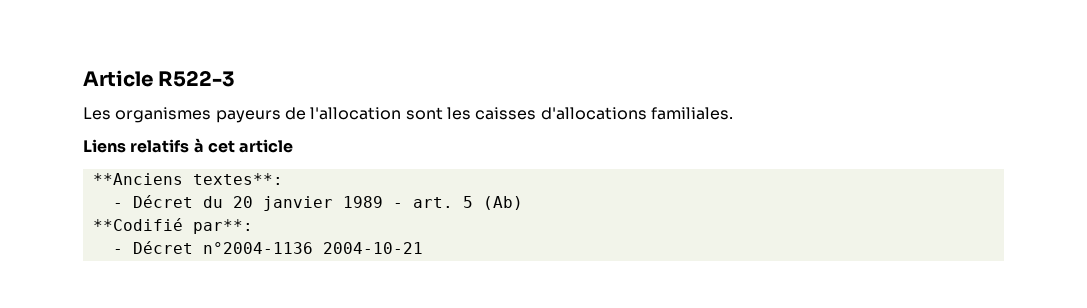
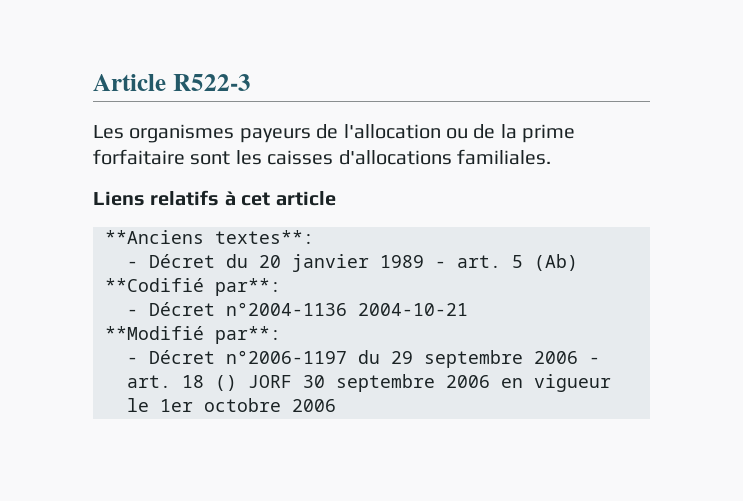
- Les organismes payeurs de l'allocation sont les caisses d'allocations familiales.
+ Les organismes payeurs de l'allocation ou de la prime forfaitaire sont les caisses d'allocations familiales.
+ **Modifié par**:
+ - Décret n°2006-1197 du 29 septembre 2006 - art. 18 () JORF 30 septembre 2006 en vigueur le 1er octobre 2006

